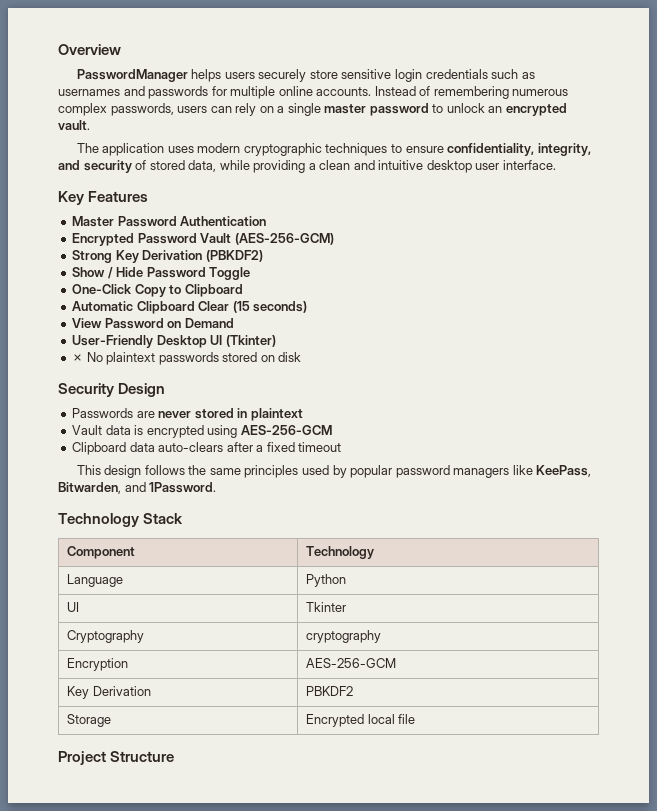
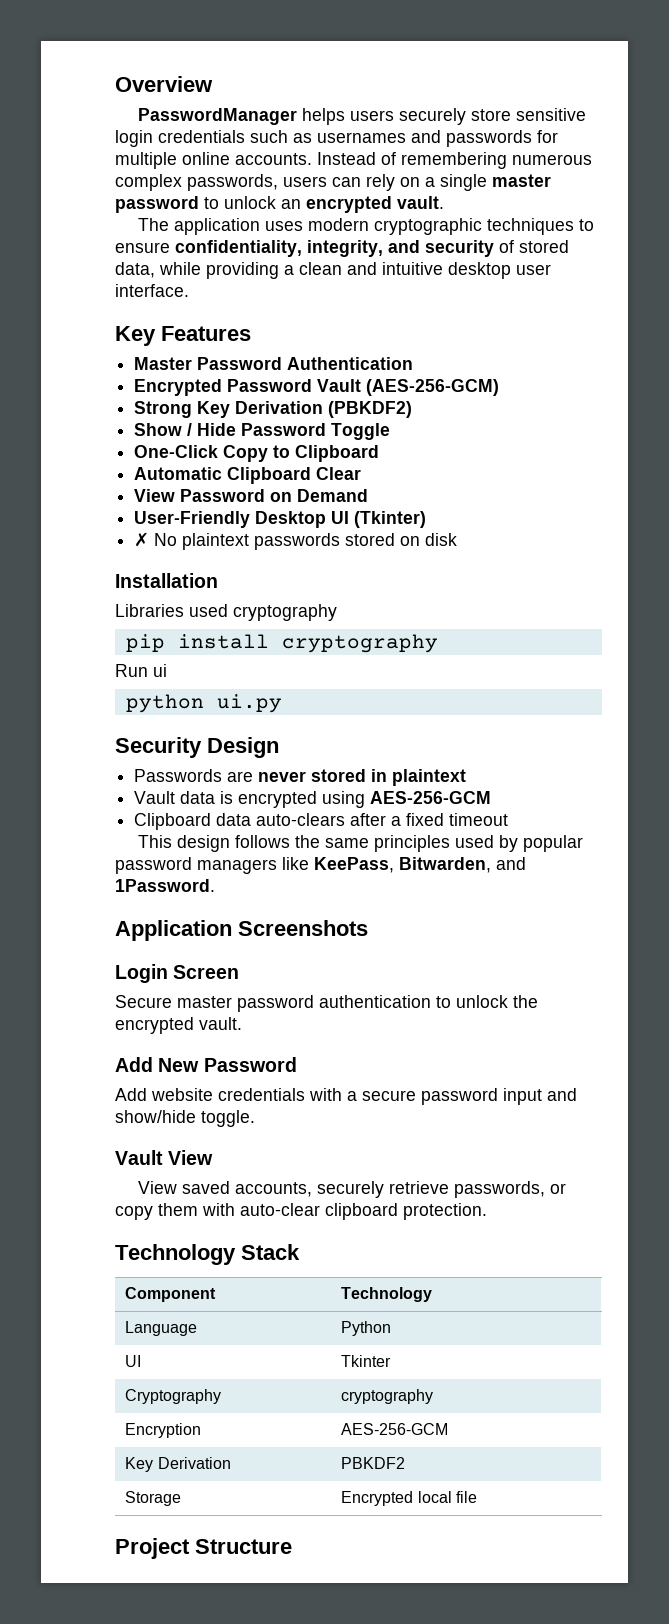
- Automatic Clipboard Clear (15 seconds)
+ Automatic Clipboard Clear
+ Installation
+ Libraries used cryptography
+ pip install cryptography
+ Run ui
+ python ui.py
+ Application Screenshots
+ Login Screen
+ Secure master password authentication to unlock the encrypted vault.
+ Add New Password
+ Add website credentials with a secure password input and show/hide toggle.
+ Vault View
+ View saved accounts, securely retrieve passwords, or copy them with auto-clear clipboard protection.

